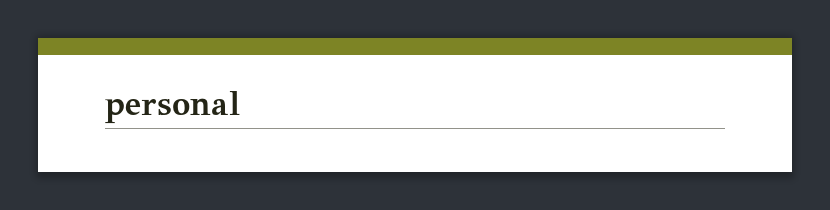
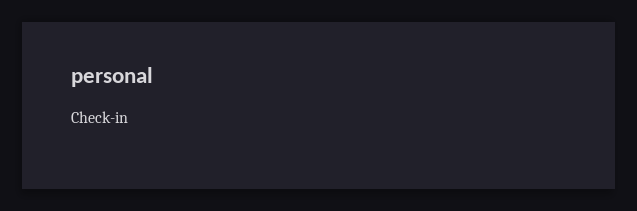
+ Check-in

